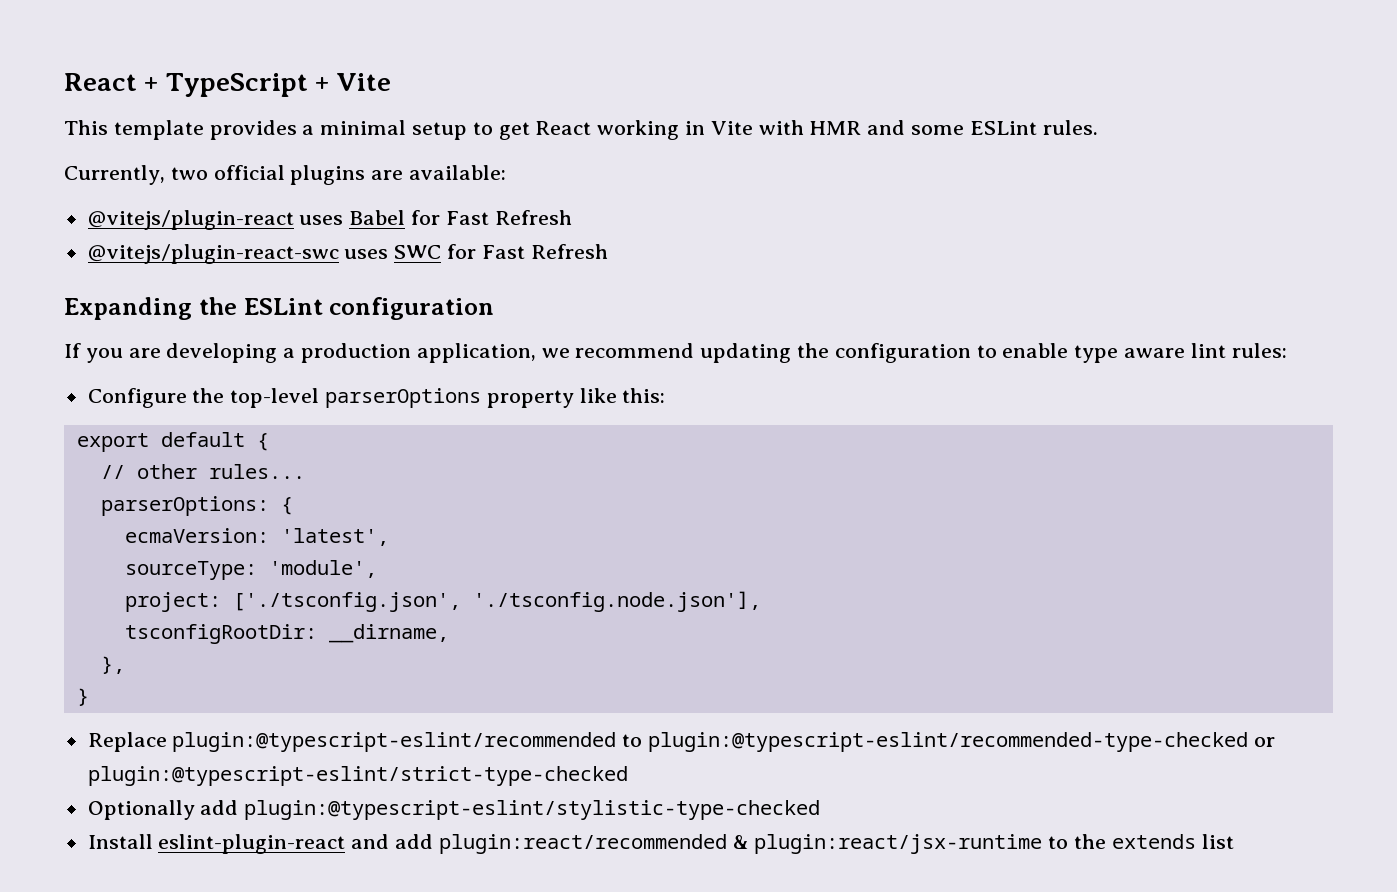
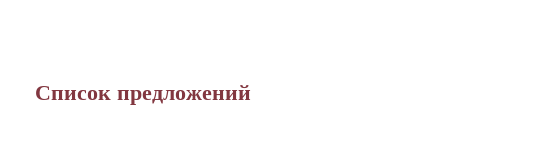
- React + TypeScript + Vite
- This template provides a minimal setup to get React working in Vite with HMR and some ESLint rules.
- Currently, two official plugins are available:
- @vitejs/plugin-react uses Babel for Fast Refresh
- @vitejs/plugin-react-swc uses SWC for Fast Refresh
- Expanding the ESLint configuration
- If you are developing a production application, we recommend updating the configuration to enable type aware lint rules:
- Configure the top-level parserOptions property like this:
- export default {
- // other rules...
- parserOptions: {
- ecmaVersion: 'latest',
- sourceType: 'module',
- project: ['./tsconfig.json', './tsconfig.node.json'],
- tsconfigRootDir: __dirname,
- },
- }
- Replace plugin:@typescript-eslint/recommended to plugin:@typescript-eslint/recommended-type-checked or plugin:@typescript-eslint/strict-type-checked
- Optionally add plugin:@typescript-eslint/stylistic-type-checked
- Install eslint-plugin-react and add plugin:react/recommended & plugin:react/jsx-runtime to the extends list
+ Список предложений

